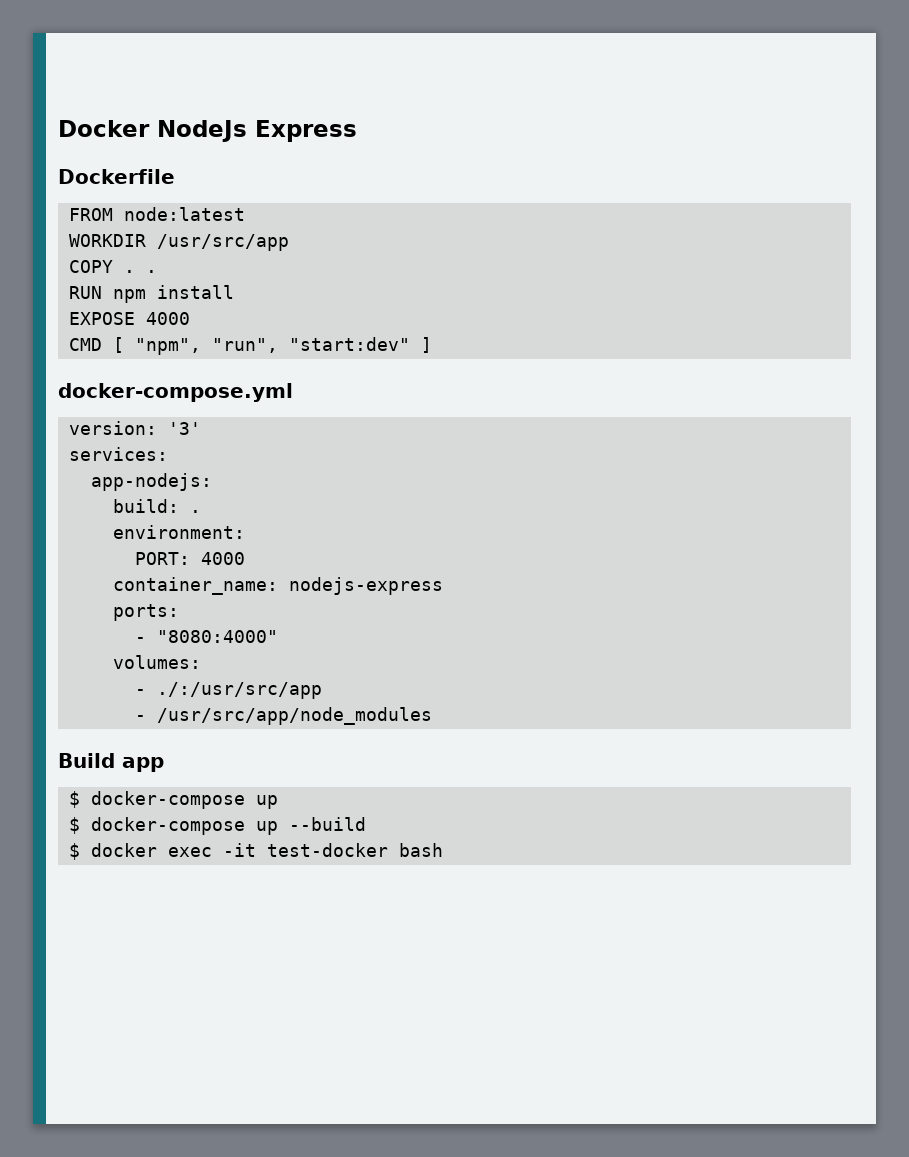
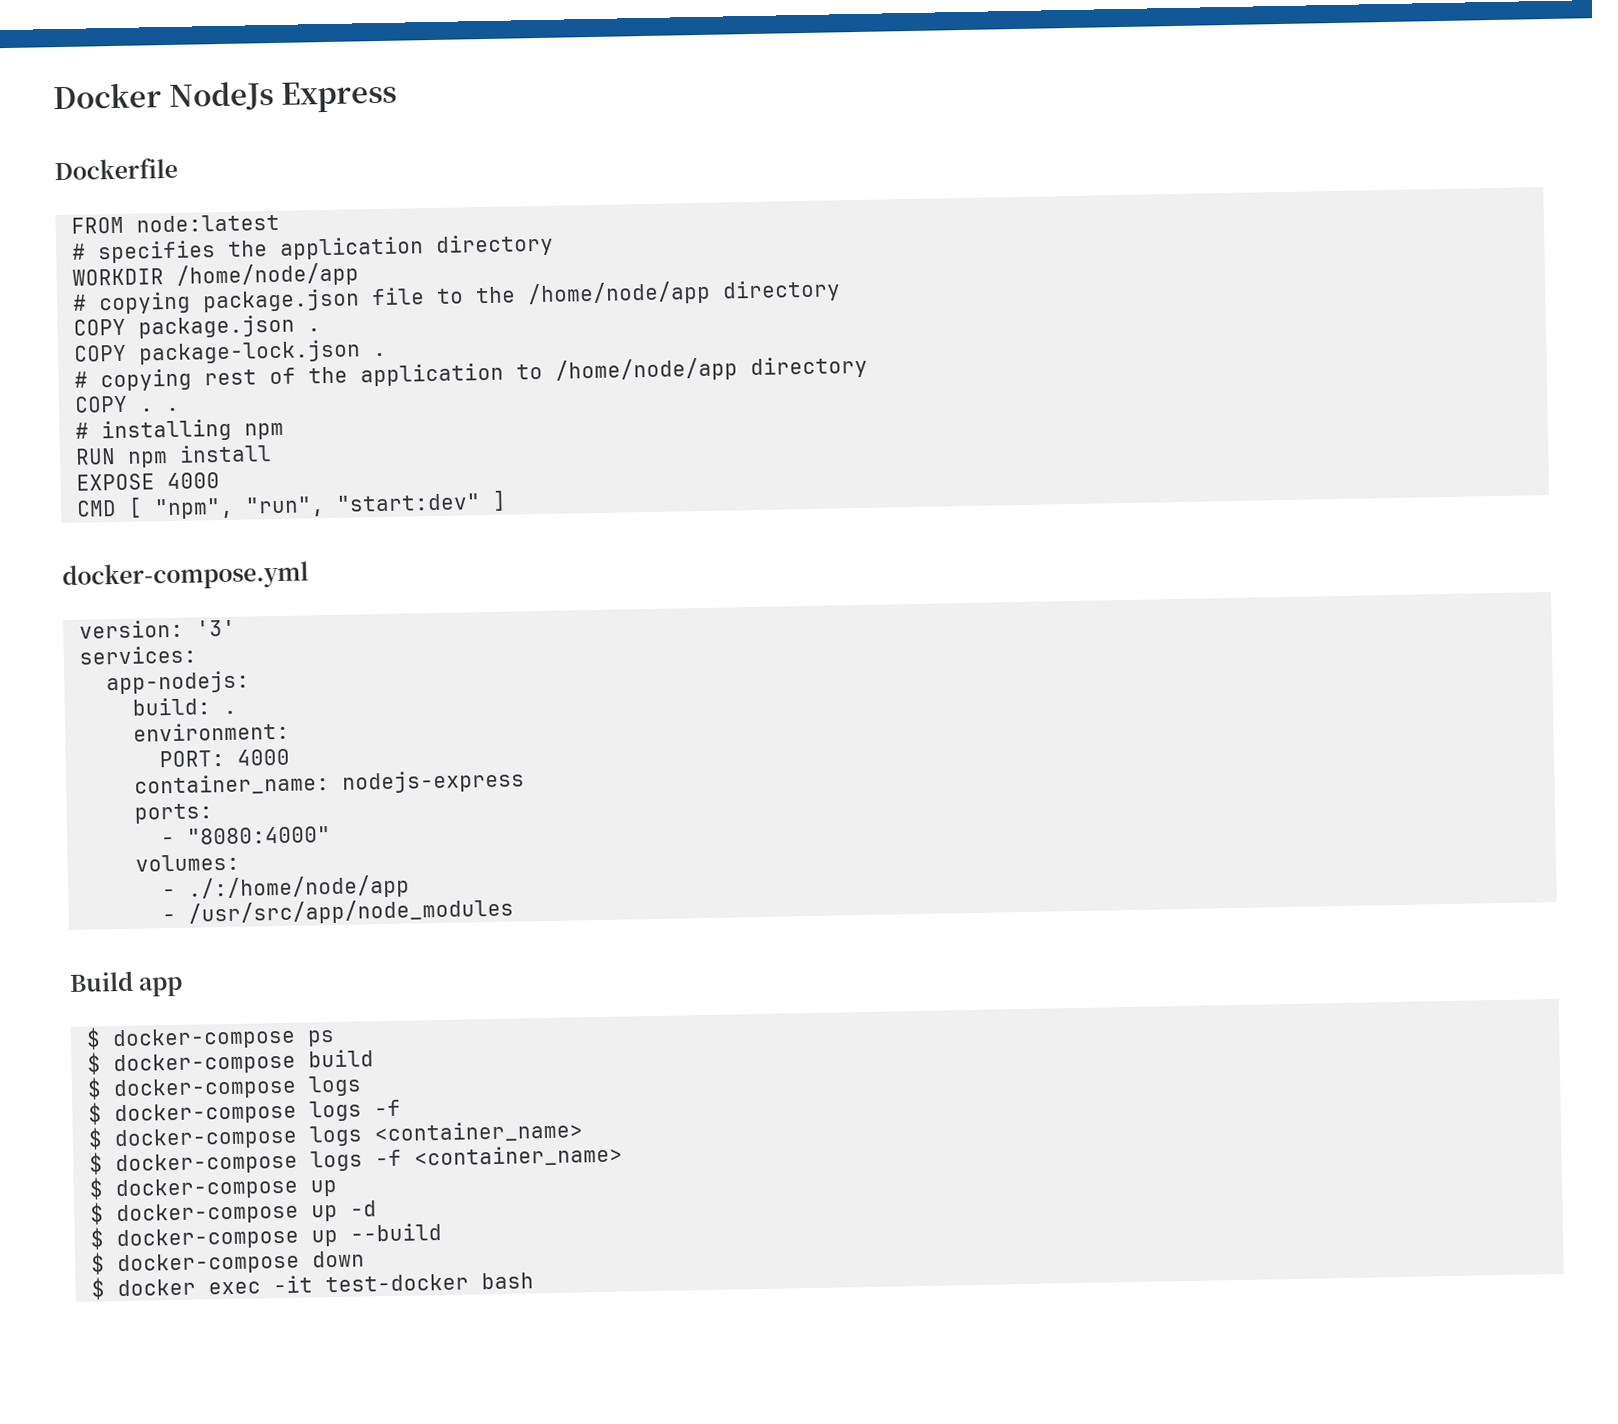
- WORKDIR /usr/src/app
+ # specifies the application directory
+ WORKDIR /home/node/app
+ # copying package.json file to the /home/node/app directory
+ COPY package.json .
+ COPY package-lock.json .
+ # copying rest of the application to /home/node/app directory
+ # installing npm
- - ./:/usr/src/app
+ - ./:/home/node/app
  Build app
+ $ docker-compose ps
+ $ docker-compose build
+ $ docker-compose logs
+ $ docker-compose logs -f
+ $ docker-compose logs <container_name>
+ $ docker-compose logs -f <container_name>
  $ docker-compose up
+ $ docker-compose up -d
+ $ docker-compose down

